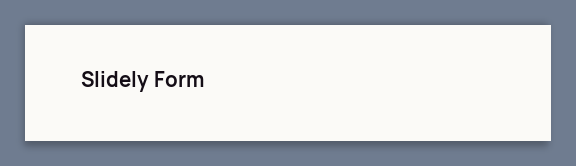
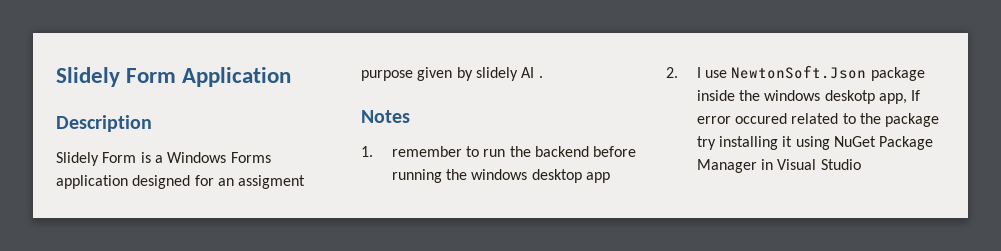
- Slidely Form
+ Slidely Form Application
+ Description
+ Slidely Form is a Windows Forms application designed for an assigment purpose given by slidely AI .
+ Notes
+ 1. remember to run the backend before running the windows desktop app
+ 2. I use NewtonSoft.Json package inside the windows deskotp app, If error occured related to the package try installing it using NuGet Package Manager in Visual Studio

